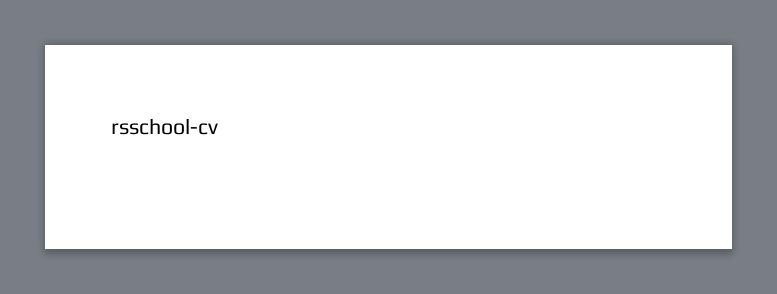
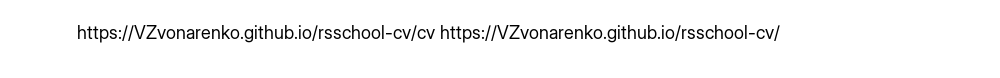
- rsschool-cv
+ https://VZvonarenko.github.io/rsschool-cv/cv https://VZvonarenko.github.io/rsschool-cv/

